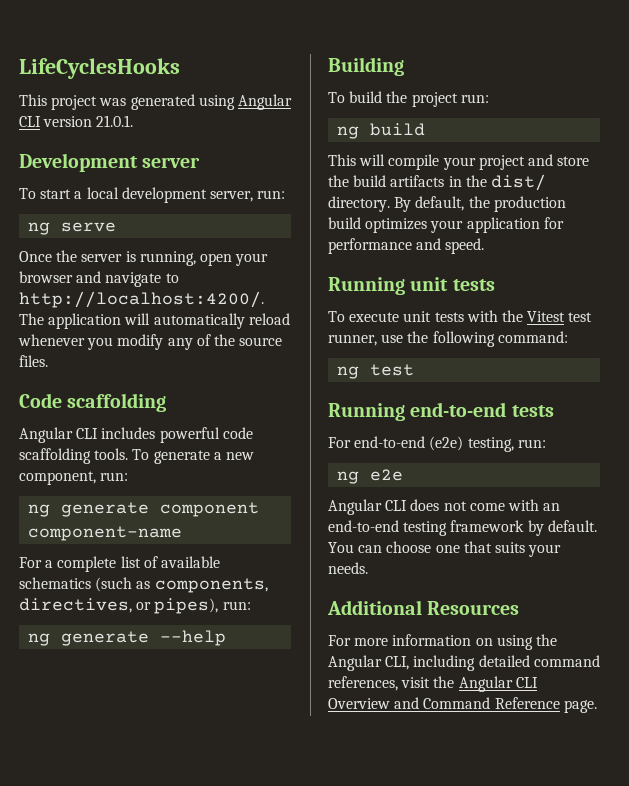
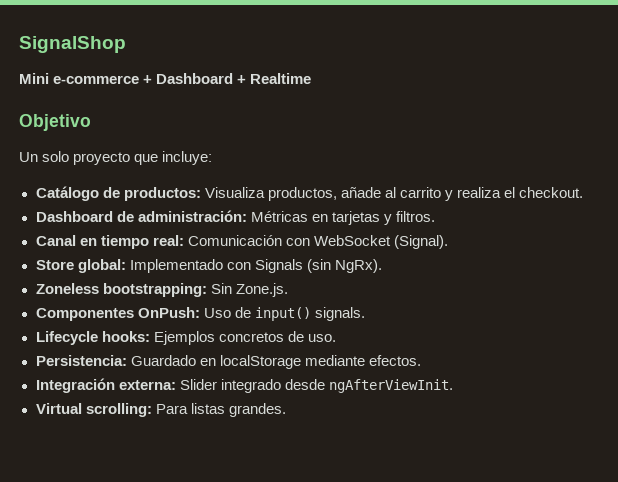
- LifeCyclesHooks
- This project was generated using Angular CLI version 21.0.1.
- Development server
- To start a local development server, run:
- ng serve
- Once the server is running, open your browser and navigate to http://localhost:4200/. The application will automatically reload whenever you modify any of the source files.
- Code scaffolding
- Angular CLI includes powerful code scaffolding tools. To generate a new component, run:
- ng generate component component-name
- For a complete list of available schematics (such as components, directives, or pipes), run:
- ng generate --help
- Building
- To build the project run:
- ng build
- This will compile your project and store the build artifacts in the dist/ directory. By default, the production build optimizes your application for performance and speed.
- Running unit tests
- To execute unit tests with the Vitest test runner, use the following command:
- ng test
- Running end-to-end tests
- For end-to-end (e2e) testing, run:
- ng e2e
- Angular CLI does not come with an end-to-end testing framework by default. You can choose one that suits your needs.
- Additional Resources
- For more information on using the Angular CLI, including detailed command references, visit the Angular CLI Overview and Command Reference page.
+ SignalShop
+ Mini e-commerce + Dashboard + Realtime
+ Objetivo
+ Un solo proyecto que incluye:
+ Catálogo de productos: Visualiza productos, añade al carrito y realiza el checkout.
+ Dashboard de administración: Métricas en tarjetas y filtros.
+ Canal en tiempo real: Comunicación con WebSocket (Signal).
+ Store global: Implementado con Signals (sin NgRx).
+ Zoneless bootstrapping: Sin Zone.js.
+ Componentes OnPush: Uso de input() signals.
+ Lifecycle hooks: Ejemplos concretos de uso.
+ Persistencia: Guardado en localStorage mediante efectos.
+ Integración externa: Slider integrado desde ngAfterViewInit.
+ Virtual scrolling: Para listas grandes.

